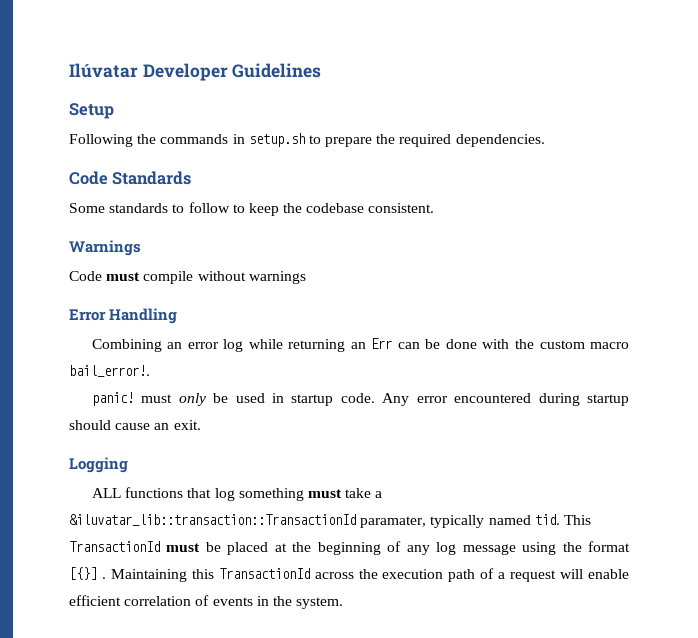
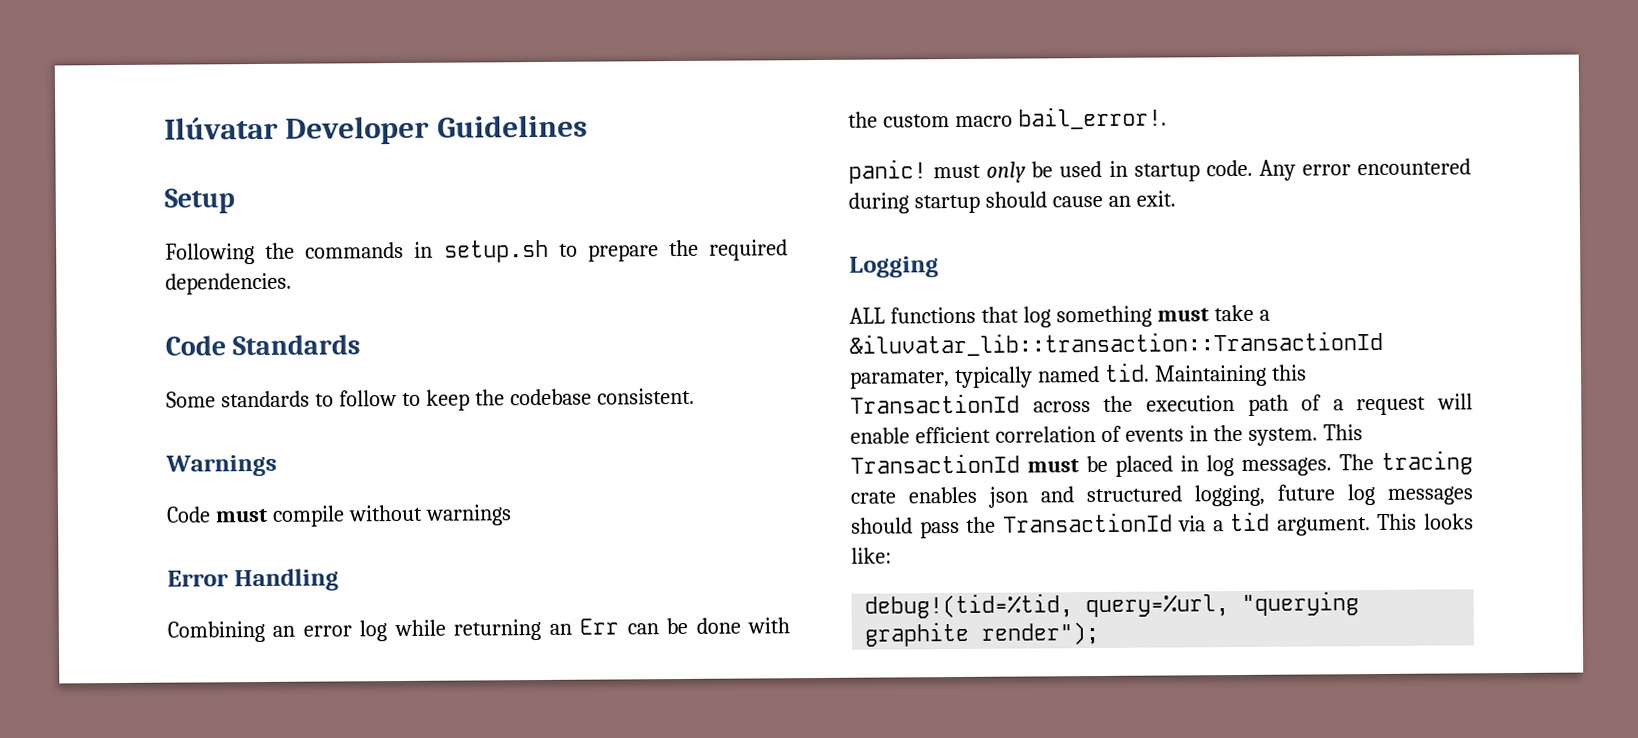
- This TransactionId must be placed at the beginning of any log message using the format [{}] .
+ This TransactionId must be placed in log messages. The tracing crate enables json and structured logging, future log messages should pass the TransactionId via a tid argument. This looks like:
+ debug!(tid=%tid, query=%url, "querying graphite render");

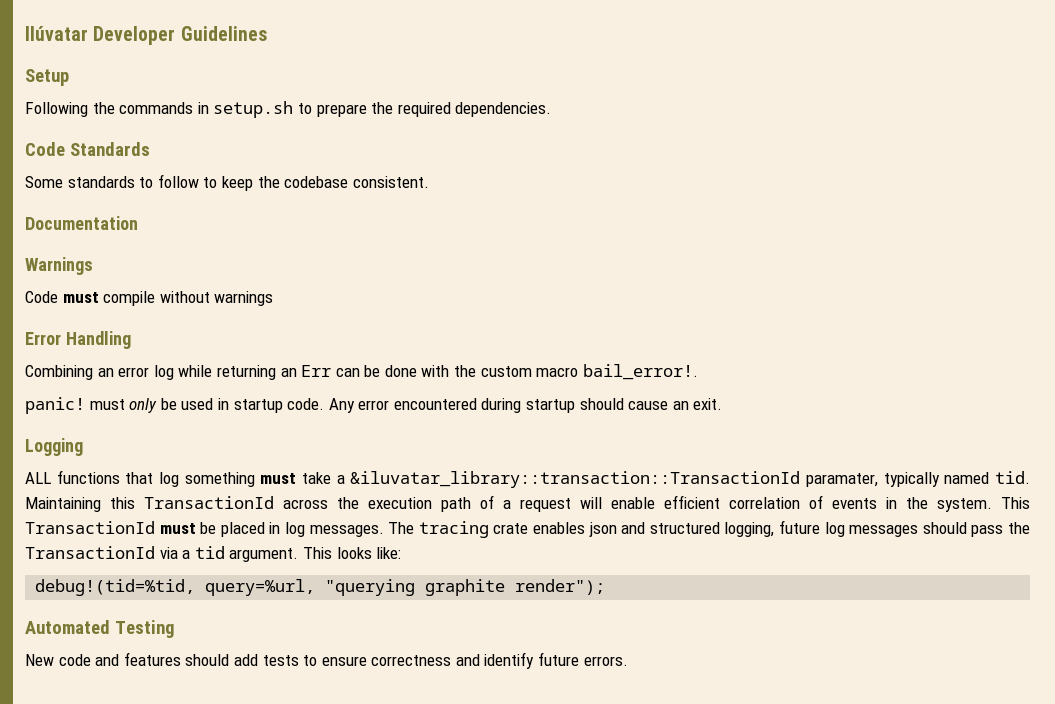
+ Documentation
- ALL functions that log something must take a &iluvatar_lib::transaction::TransactionId paramater, typically named tid.
+ ALL functions that log something must take a &iluvatar_library::transaction::TransactionId paramater, typically named tid.
+ Automated Testing
+ New code and features should add tests to ensure correctness and identify future errors.

